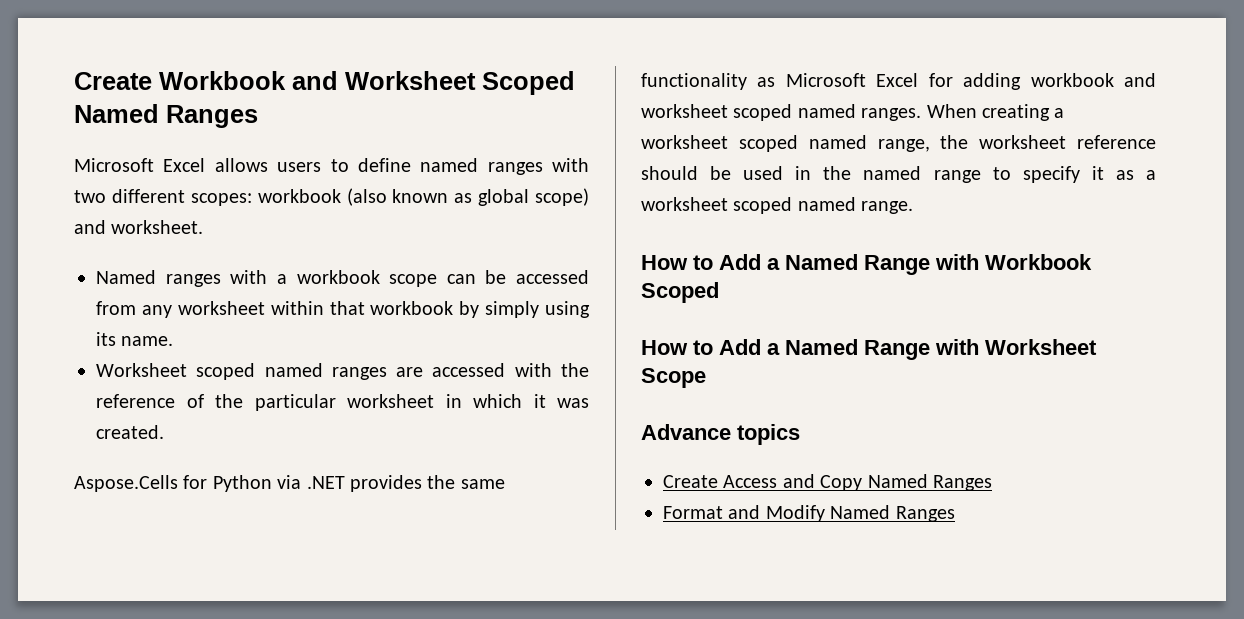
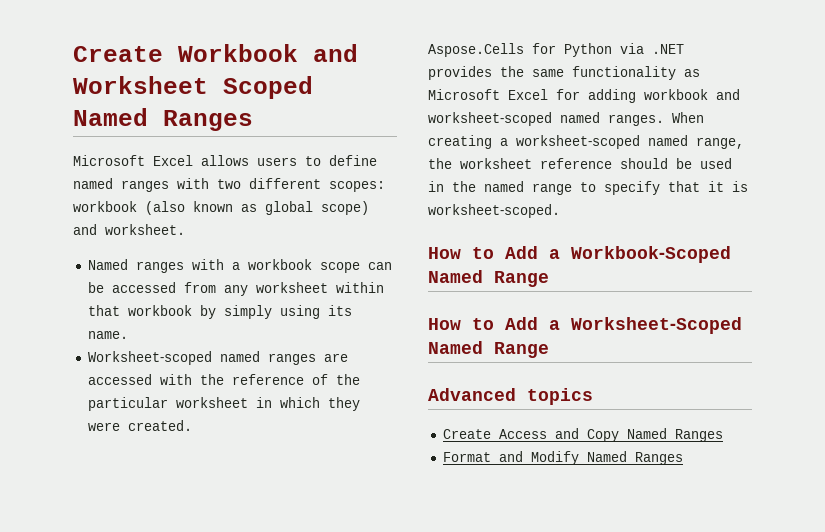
- Worksheet scoped named ranges are accessed with the reference of the particular worksheet in which it was created.
+ Worksheet‑scoped named ranges are accessed with the reference of the particular worksheet in which they were created.
- Aspose.Cells for Python via .NET provides the same functionality as Microsoft Excel for adding workbook and worksheet scoped named ranges.
+ Aspose.Cells for Python via .NET provides the same functionality as Microsoft Excel for adding workbook and worksheet‑scoped named ranges.
- When creating a worksheet scoped named range, the worksheet reference should be used in the named range to specify it as a worksheet scoped named range.
- How to Add a Named Range with Workbook Scoped
- How to Add a Named Range with Worksheet Scope
- Advance topics
+ When creating a worksheet‑scoped named range, the worksheet reference should be used in the named range to specify that it is worksheet‑scoped.
+ How to Add a Workbook‑Scoped Named Range
+ How to Add a Worksheet‑Scoped Named Range
+ Advanced topics

